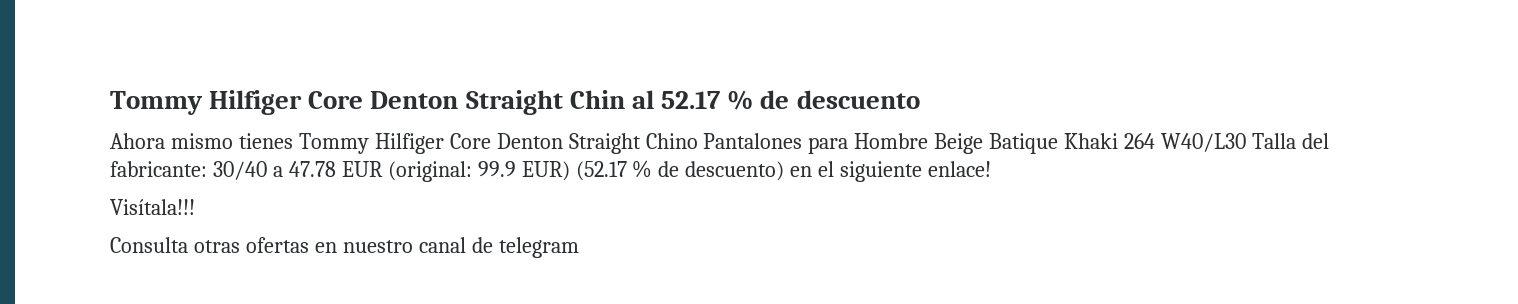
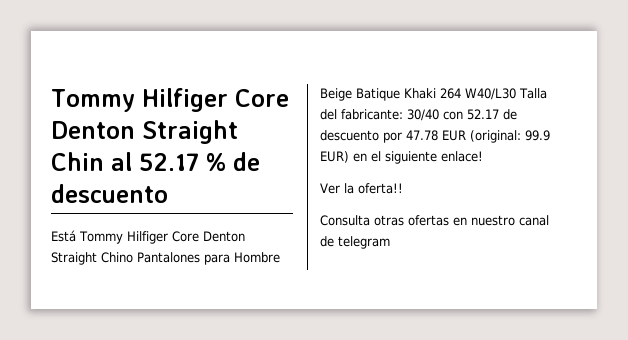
- Ahora mismo tienes Tommy Hilfiger Core Denton Straight Chino Pantalones para Hombre Beige Batique Khaki 264 W40/L30 Talla del fabricante: 30/40 a 47.78 EUR (original: 99.9 EUR) (52.17 % de descuento) en el siguiente enlace!
+ Está Tommy Hilfiger Core Denton Straight Chino Pantalones para Hombre Beige Batique Khaki 264 W40/L30 Talla del fabricante: 30/40 con 52.17 de descuento por 47.78 EUR (original: 99.9 EUR) en el siguiente enlace!
- Visítala!!!
+ Ver la oferta!!

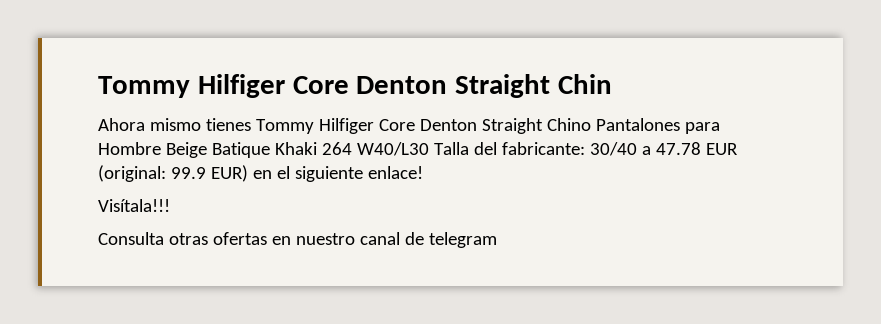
- Tommy Hilfiger Core Denton Straight Chin al 52.17 % de descuento
- Está Tommy Hilfiger Core Denton Straight Chino Pantalones para Hombre Beige Batique Khaki 264 W40/L30 Talla del fabricante: 30/40 con 52.17 de descuento por 47.78 EUR (original: 99.9 EUR) en el siguiente enlace!
+ Tommy Hilfiger Core Denton Straight Chin
+ Ahora mismo tienes Tommy Hilfiger Core Denton Straight Chino Pantalones para Hombre Beige Batique Khaki 264 W40/L30 Talla del fabricante: 30/40 a 47.78 EUR (original: 99.9 EUR) en el siguiente enlace!
- Ver la oferta!!
+ Visítala!!!

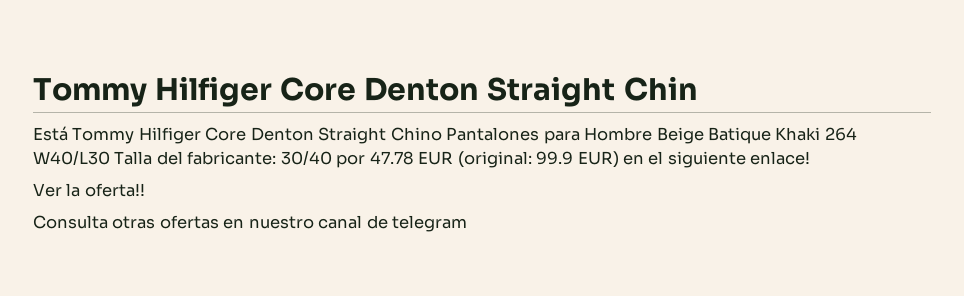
- Ahora mismo tienes Tommy Hilfiger Core Denton Straight Chino Pantalones para Hombre Beige Batique Khaki 264 W40/L30 Talla del fabricante: 30/40 a 47.78 EUR (original: 99.9 EUR) en el siguiente enlace!
+ Está Tommy Hilfiger Core Denton Straight Chino Pantalones para Hombre Beige Batique Khaki 264 W40/L30 Talla del fabricante: 30/40 por 47.78 EUR (original: 99.9 EUR) en el siguiente enlace!
- Visítala!!!
+ Ver la oferta!!

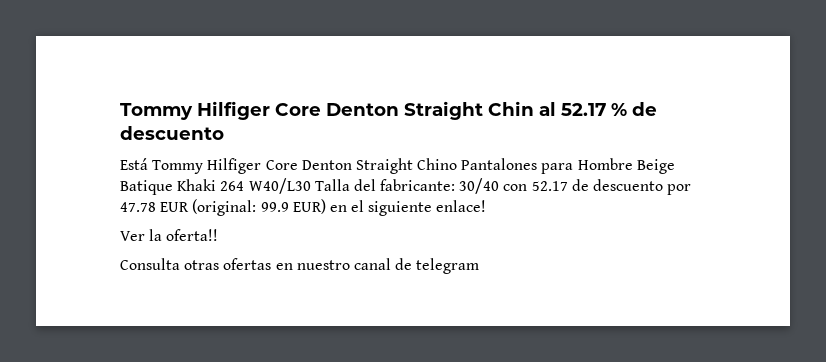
- Tommy Hilfiger Core Denton Straight Chin
+ Tommy Hilfiger Core Denton Straight Chin al 52.17 % de descuento
- Está Tommy Hilfiger Core Denton Straight Chino Pantalones para Hombre Beige Batique Khaki 264 W40/L30 Talla del fabricante: 30/40 por 47.78 EUR (original: 99.9 EUR) en el siguiente enlace!
+ Está Tommy Hilfiger Core Denton Straight Chino Pantalones para Hombre Beige Batique Khaki 264 W40/L30 Talla del fabricante: 30/40 con 52.17 de descuento por 47.78 EUR (original: 99.9 EUR) en el siguiente enlace!

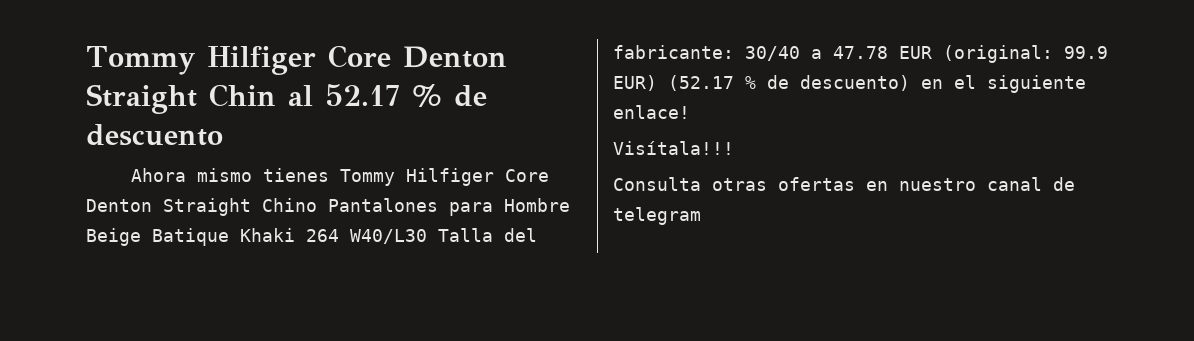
- Está Tommy Hilfiger Core Denton Straight Chino Pantalones para Hombre Beige Batique Khaki 264 W40/L30 Talla del fabricante: 30/40 con 52.17 de descuento por 47.78 EUR (original: 99.9 EUR) en el siguiente enlace!
+ Ahora mismo tienes Tommy Hilfiger Core Denton Straight Chino Pantalones para Hombre Beige Batique Khaki 264 W40/L30 Talla del fabricante: 30/40 a 47.78 EUR (original: 99.9 EUR) (52.17 % de descuento) en el siguiente enlace!
- Ver la oferta!!
+ Visítala!!!

